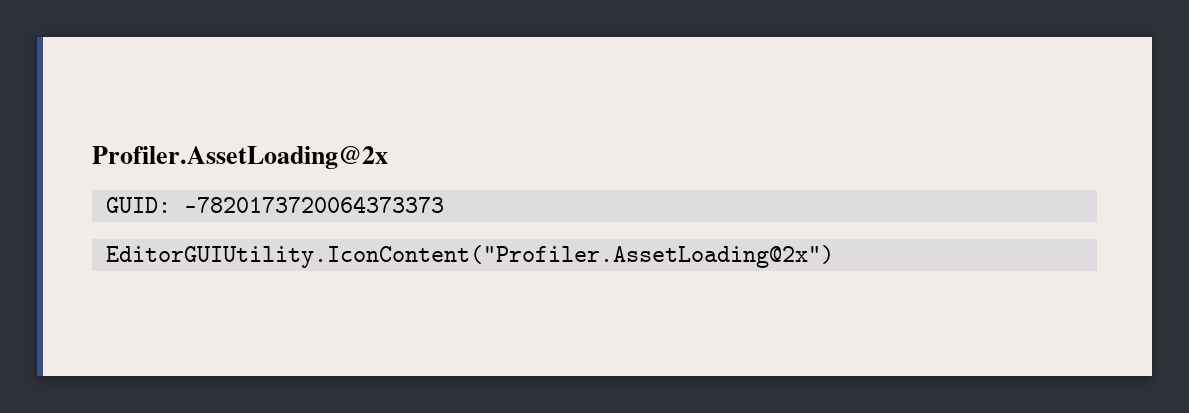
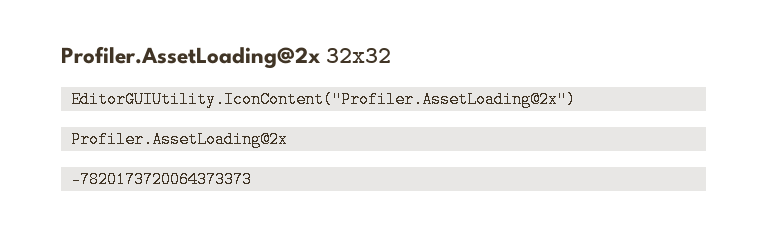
+ Profiler.AssetLoading@2x 32x32
+ EditorGUIUtility.IconContent("Profiler.AssetLoading@2x")
  Profiler.AssetLoading@2x
- GUID: -7820173720064373373
+ -7820173720064373373
- EditorGUIUtility.IconContent("Profiler.AssetLoading@2x")

